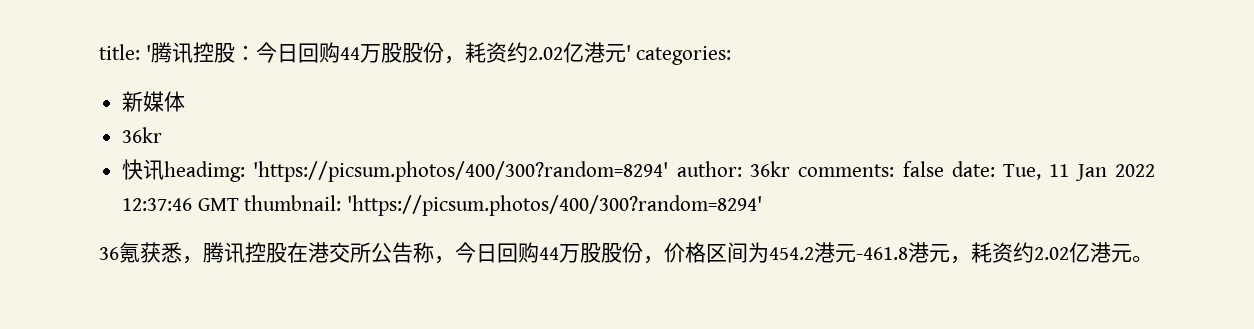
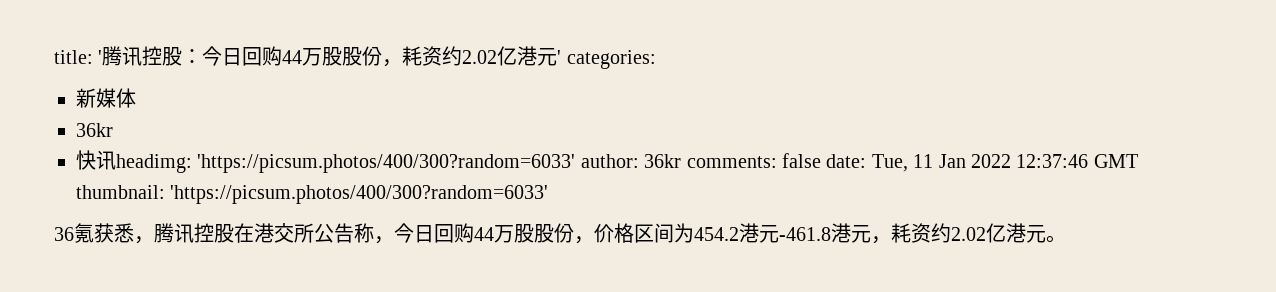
- 快讯headimg: 'https://picsum.photos/400/300?random=8294' author: 36kr comments: false date: Tue, 11 Jan 2022 12:37:46 GMT thumbnail: 'https://picsum.photos/400/300?random=8294'
+ 快讯headimg: 'https://picsum.photos/400/300?random=6033' author: 36kr comments: false date: Tue, 11 Jan 2022 12:37:46 GMT thumbnail: 'https://picsum.photos/400/300?random=6033'

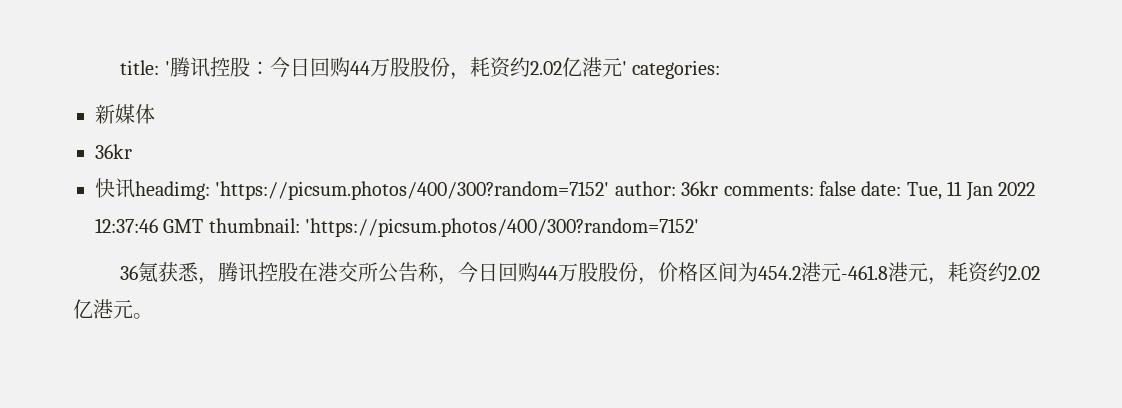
- 快讯headimg: 'https://picsum.photos/400/300?random=6033' author: 36kr comments: false date: Tue, 11 Jan 2022 12:37:46 GMT thumbnail: 'https://picsum.photos/400/300?random=6033'
+ 快讯headimg: 'https://picsum.photos/400/300?random=7152' author: 36kr comments: false date: Tue, 11 Jan 2022 12:37:46 GMT thumbnail: 'https://picsum.photos/400/300?random=7152'

